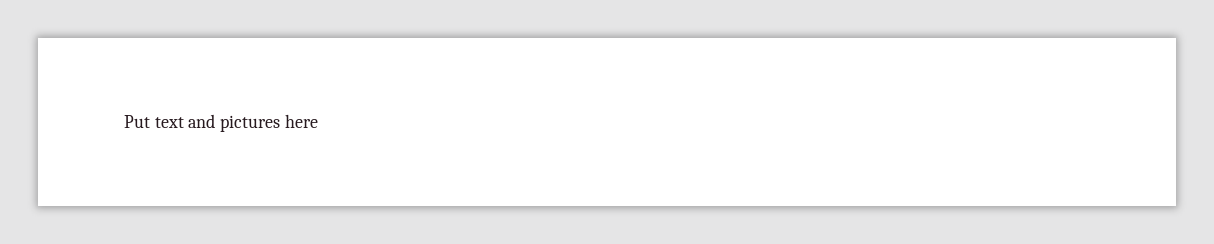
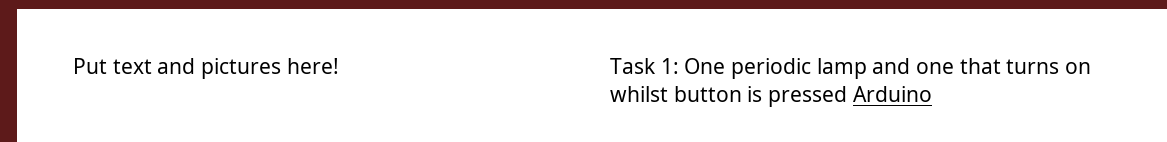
- Put text and pictures here
+ Put text and pictures here!
+ Task 1: One periodic lamp and one that turns on whilst button is pressed Arduino

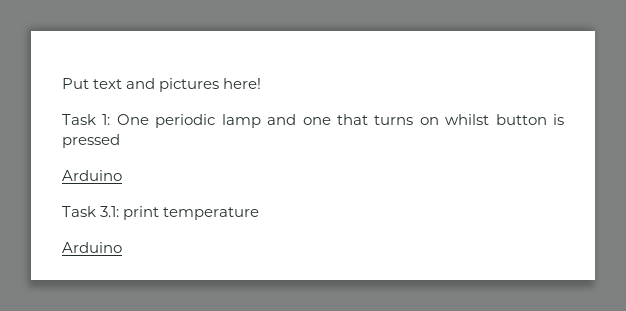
- Task 1: One periodic lamp and one that turns on whilst button is pressed Arduino
+ Task 1: One periodic lamp and one that turns on whilst button is pressed
+ Arduino
+ Task 3.1: print temperature
+ Arduino

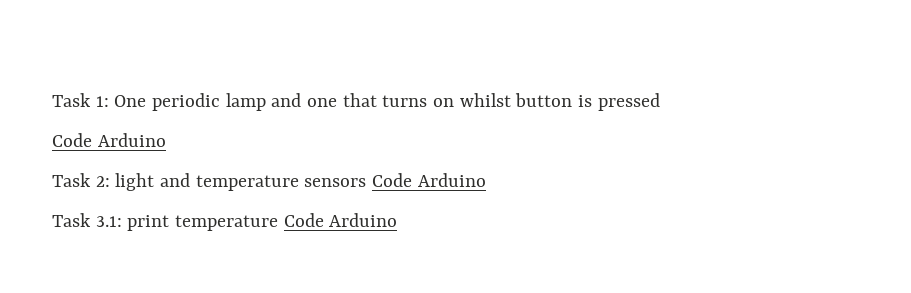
- Put text and pictures here!
  Task 1: One periodic lamp and one that turns on whilst button is pressed
- Arduino
+ Code Arduino
+ Task 2: light and temperature sensors Code Arduino
- Task 3.1: print temperature
- Arduino
+ Task 3.1: print temperature Code Arduino

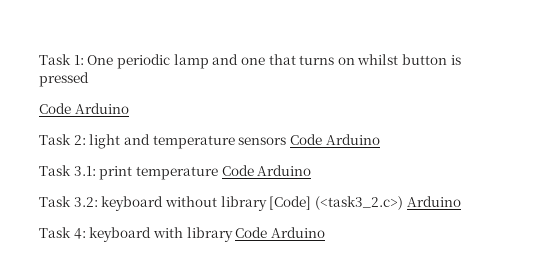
+ Task 3.2: keyboard without library [Code] (<task3_2.c>) Arduino
+ Task 4: keyboard with library Code Arduino

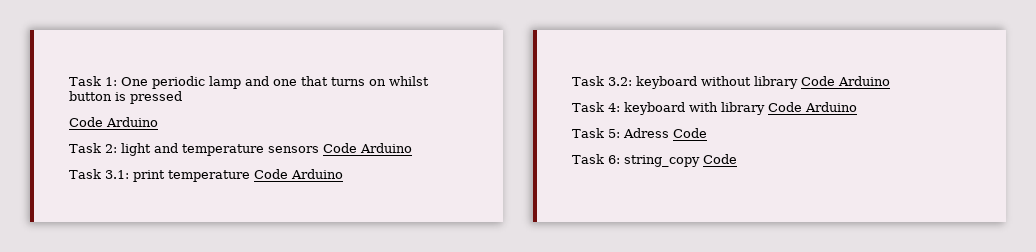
- Task 3.2: keyboard without library [Code] (<task3_2.c>) Arduino
+ Task 3.2: keyboard without library Code Arduino
+ Task 5: Adress Code
+ Task 6: string_copy Code

